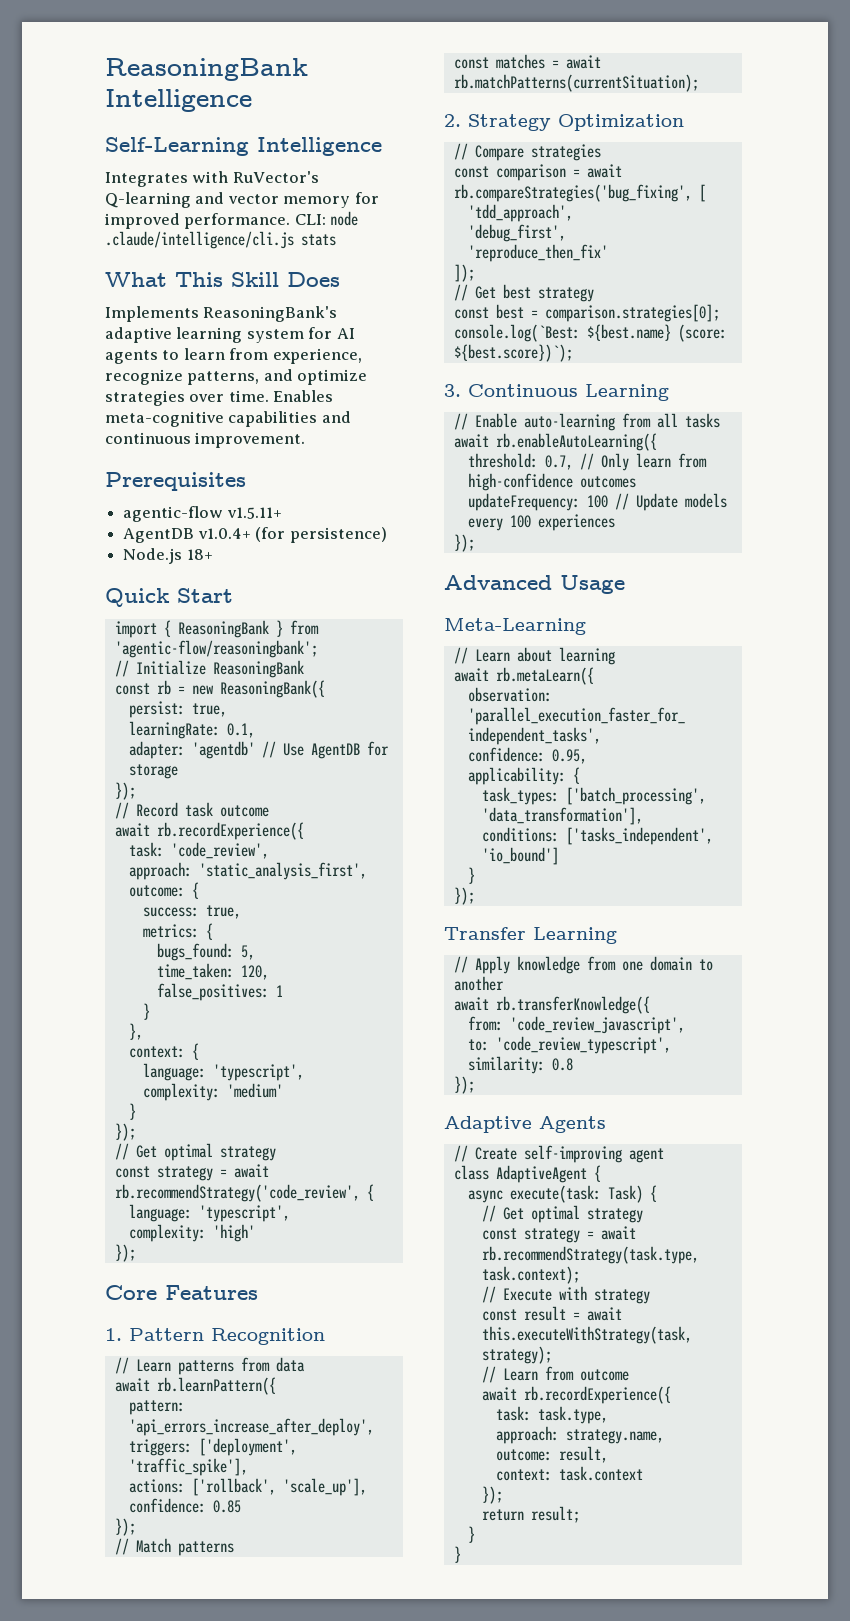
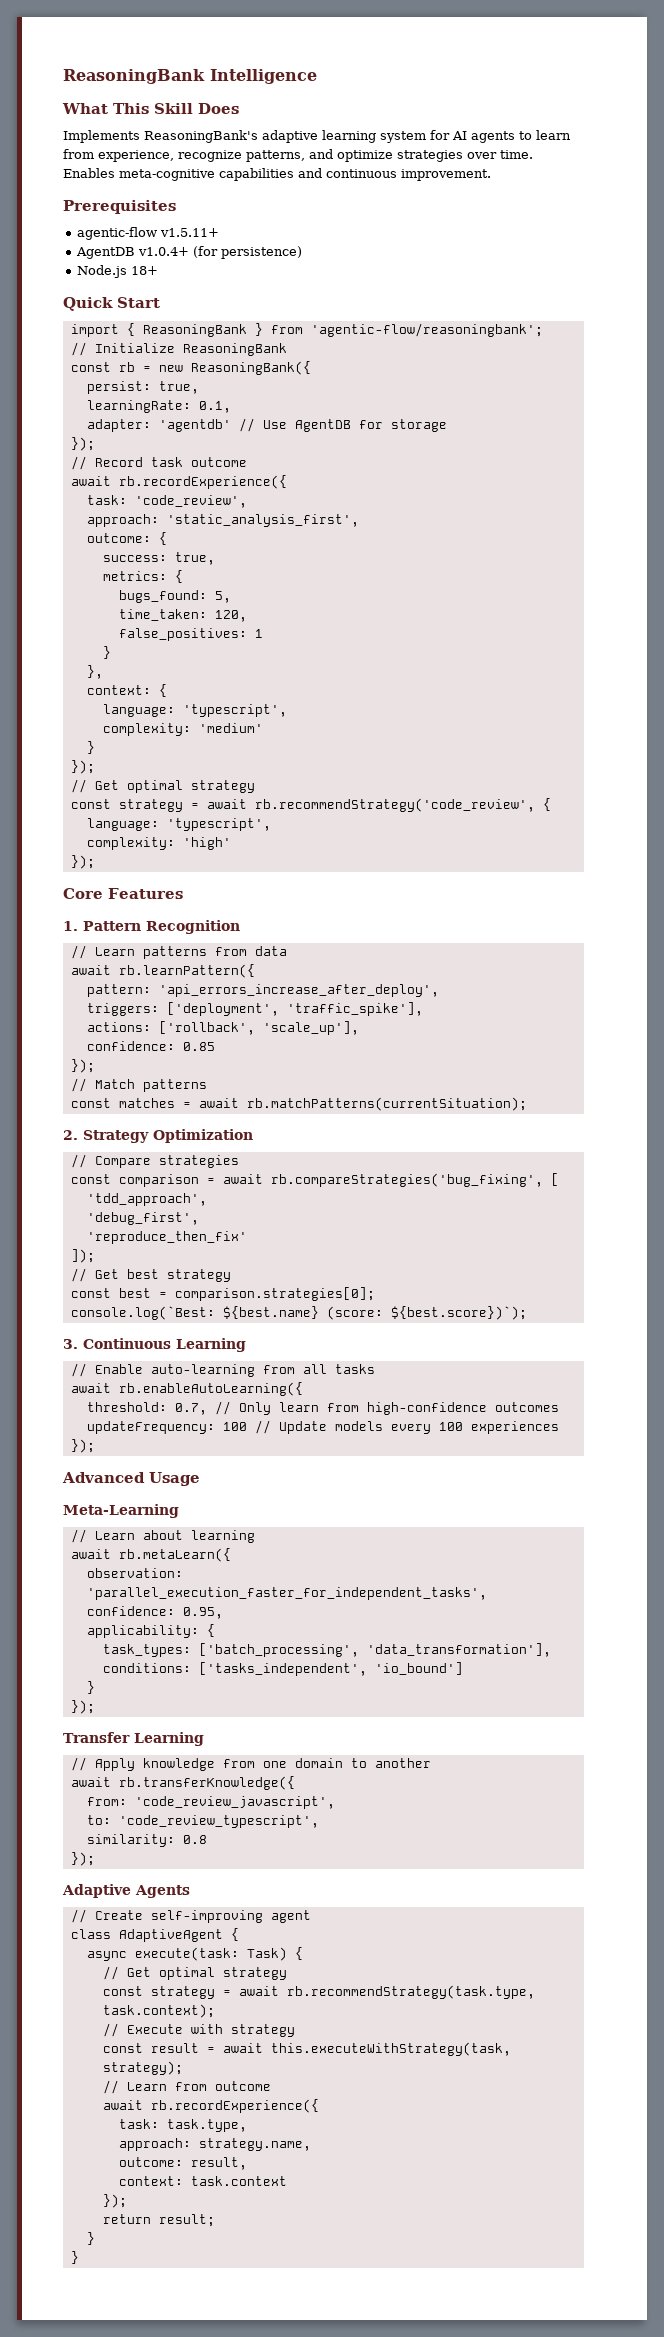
- Self-Learning Intelligence
- Integrates with RuVector's Q-learning and vector memory for improved performance. CLI: node .claude/intelligence/cli.js stats

